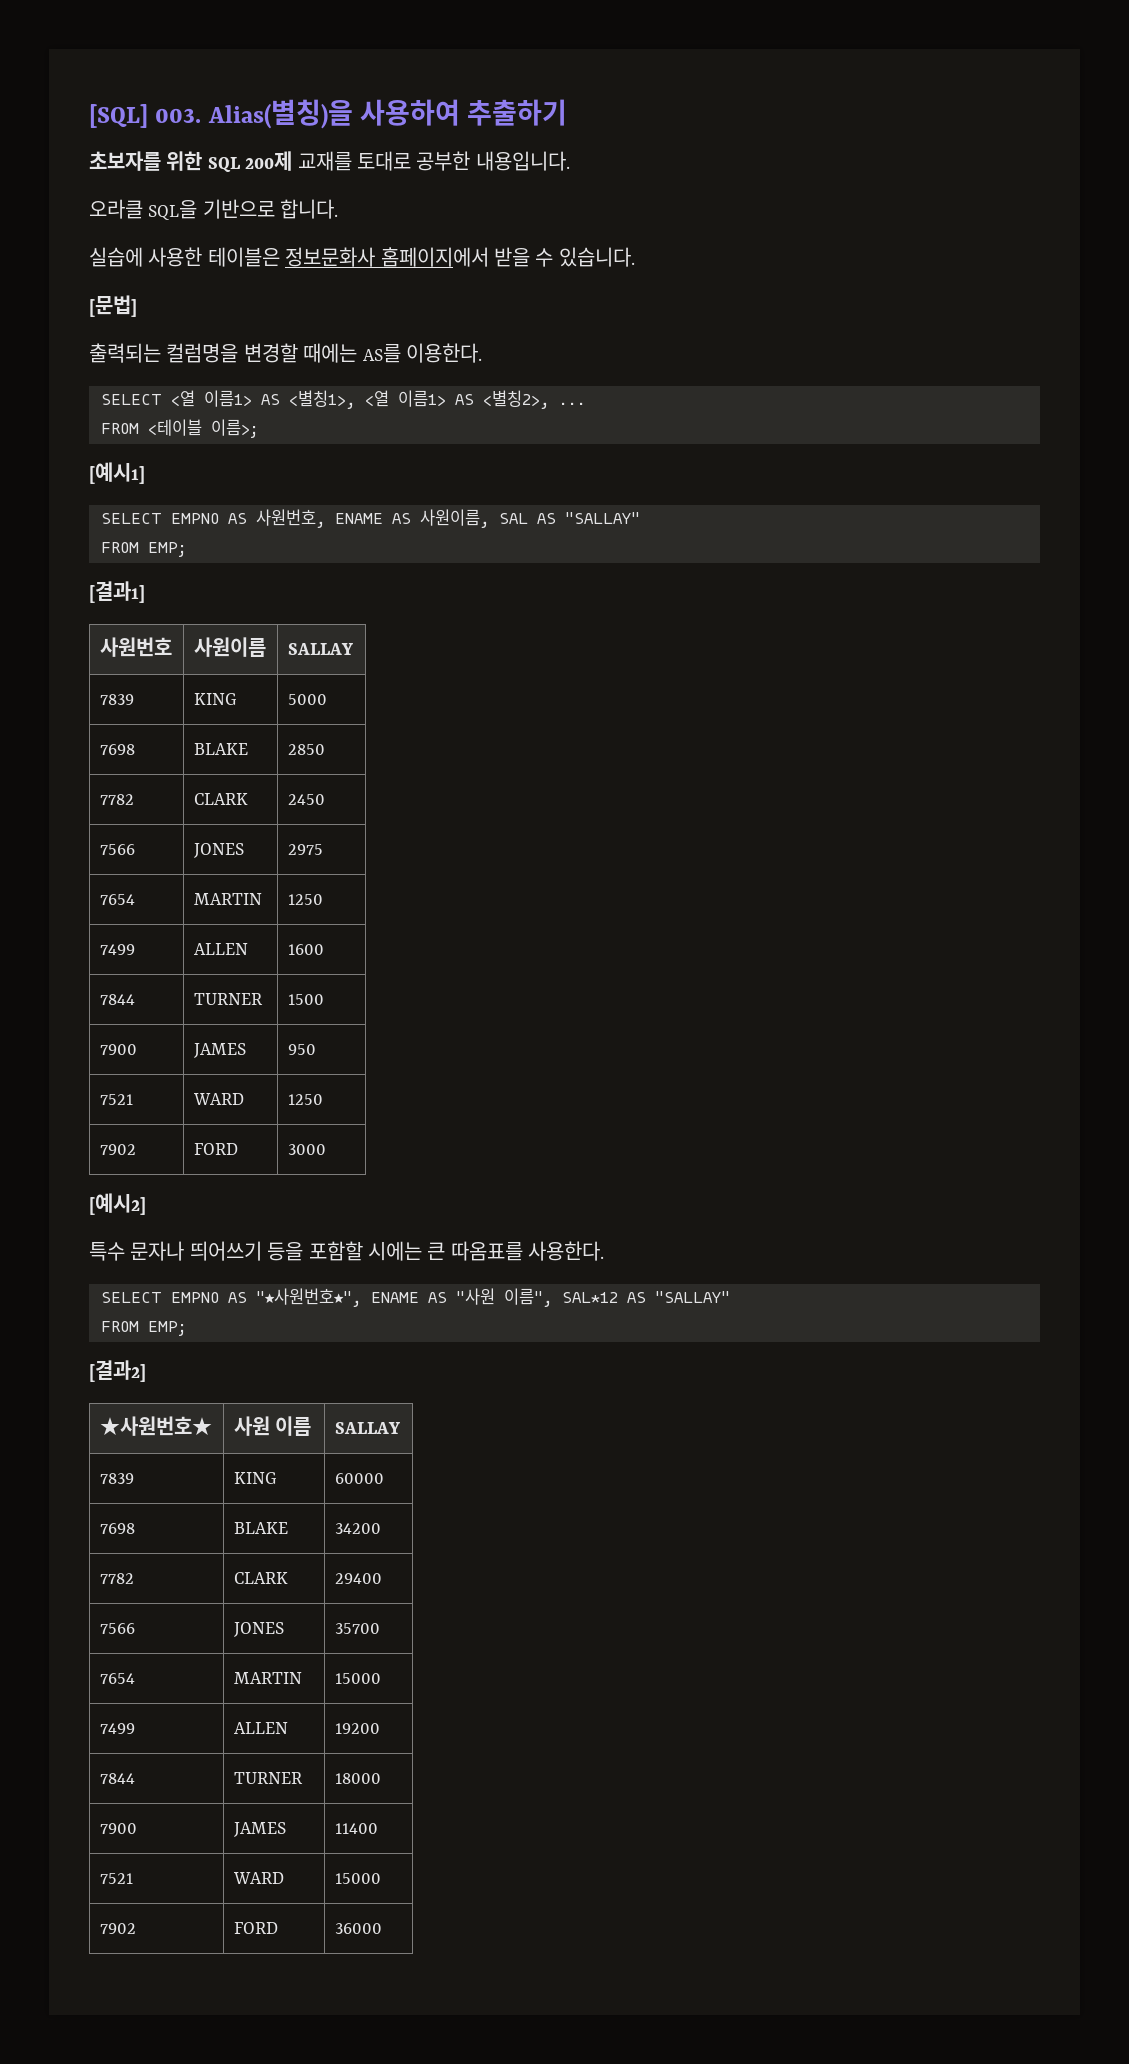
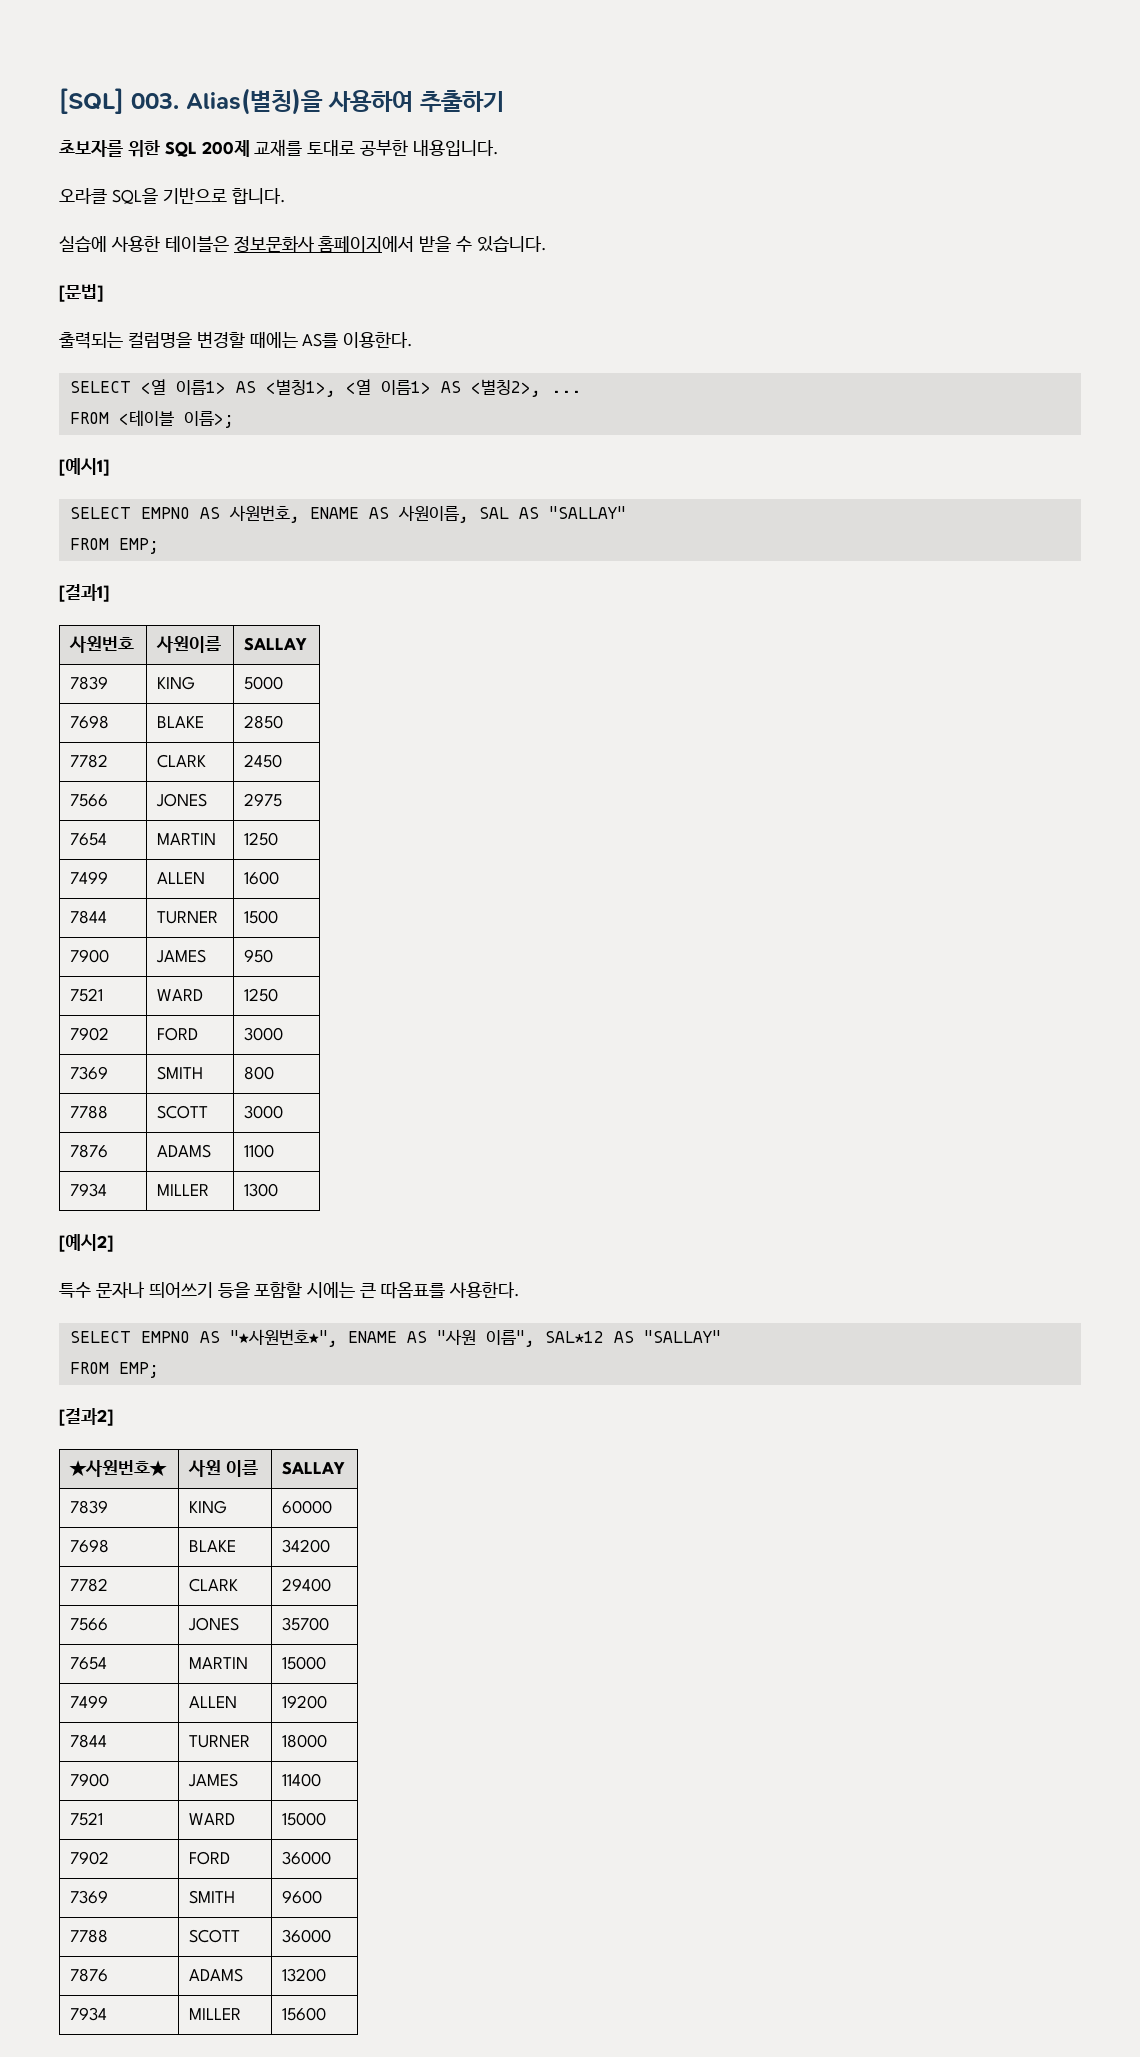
+ 7369 | SMITH | 800
+ 7788 | SCOTT | 3000
+ 7876 | ADAMS | 1100
+ 7934 | MILLER | 1300
+ 7369 | SMITH | 9600
+ 7788 | SCOTT | 36000
+ 7876 | ADAMS | 13200
+ 7934 | MILLER | 15600

